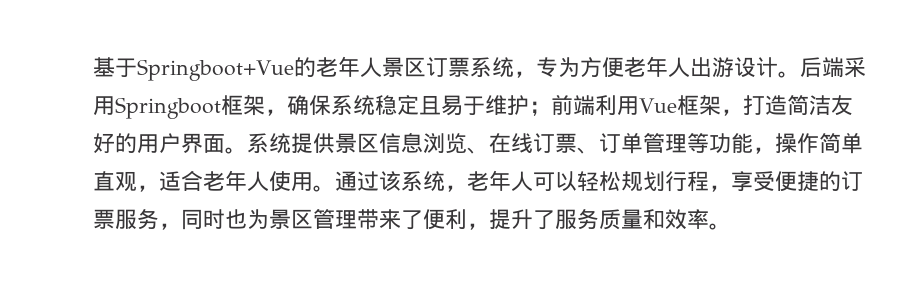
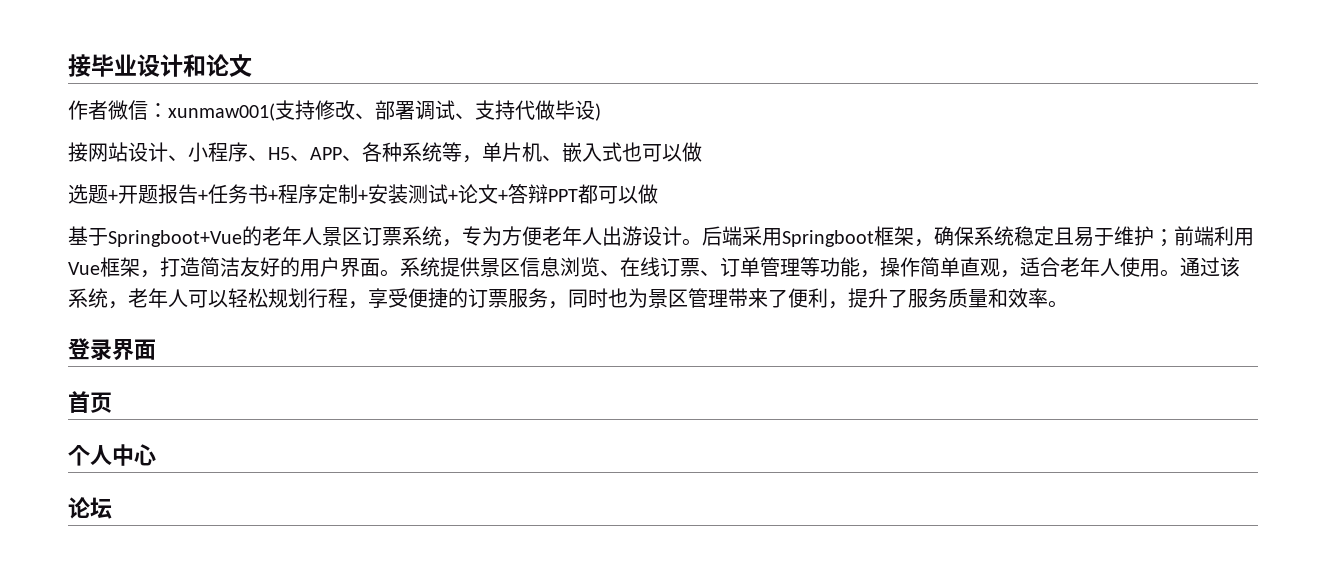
+ 接毕业设计和论文
+ 作者微信：xunmaw001(支持修改、部署调试、支持代做毕设)
+ 接网站设计、小程序、H5、APP、各种系统等，单片机、嵌入式也可以做
+ 选题+开题报告+任务书+程序定制+安装测试+论文+答辩PPT都可以做
+ 登录界面
+ 首页
+ 个人中心
+ 论坛

